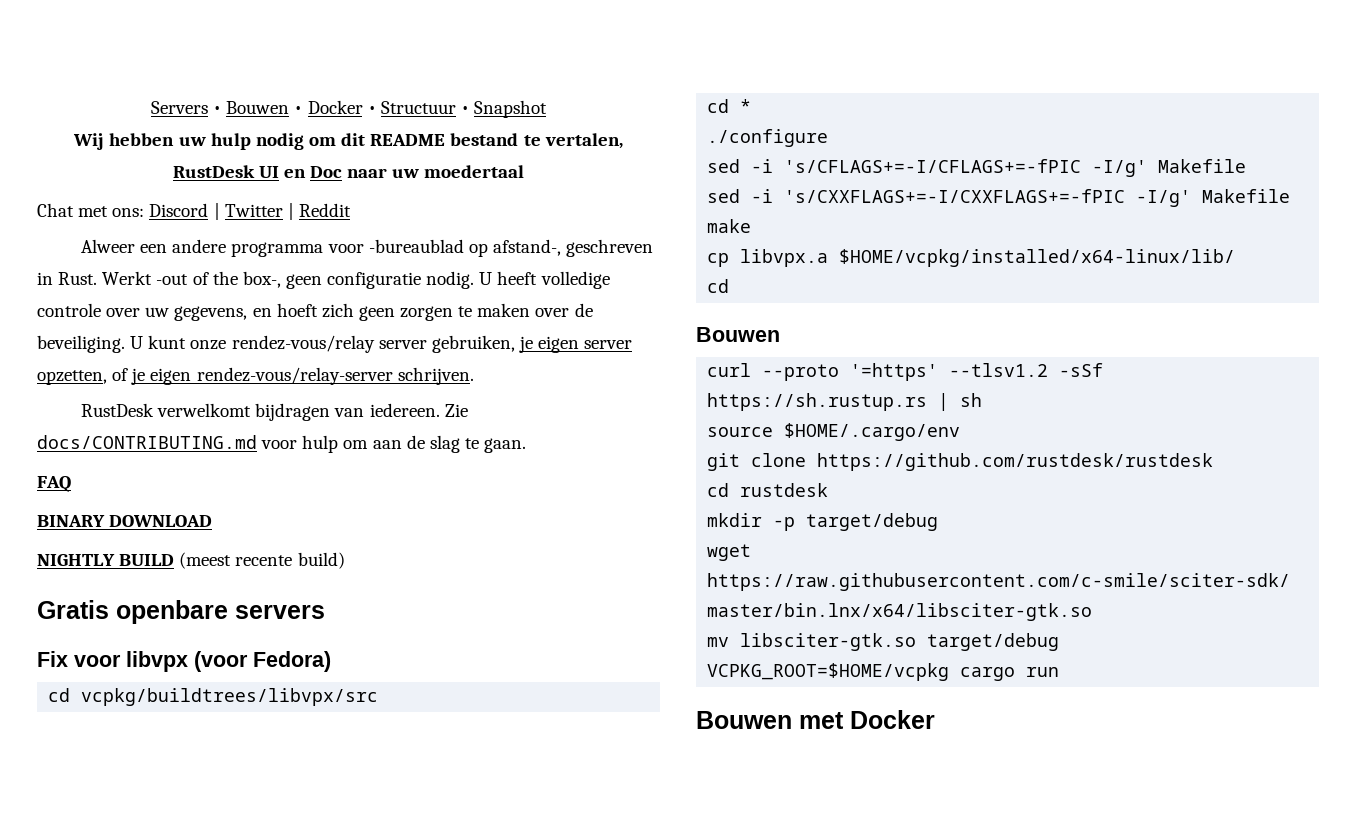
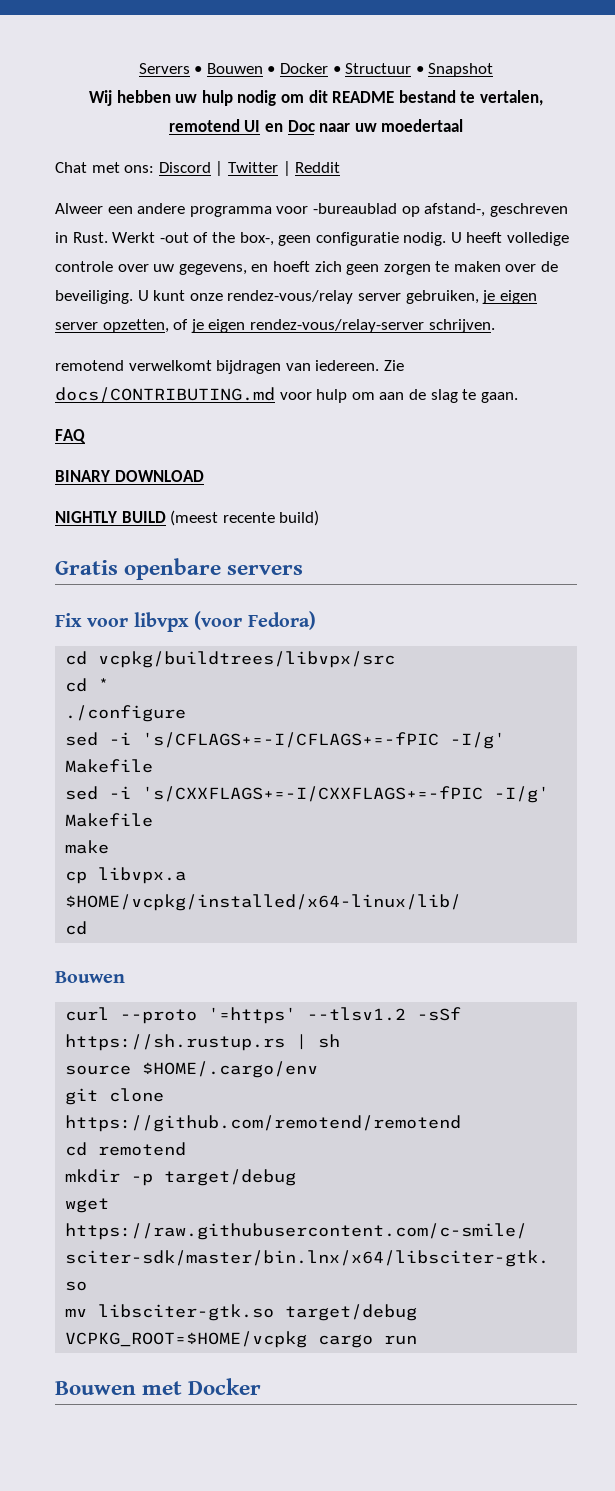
- Wij hebben uw hulp nodig om dit README bestand te vertalen, RustDesk UI en Doc naar uw moedertaal
+ Wij hebben uw hulp nodig om dit README bestand te vertalen, remotend UI en Doc naar uw moedertaal
- RustDesk verwelkomt bijdragen van iedereen.
+ remotend verwelkomt bijdragen van iedereen.
- git clone https://github.com/rustdesk/rustdesk
- cd rustdesk
+ git clone https://github.com/remotend/remotend
+ cd remotend

